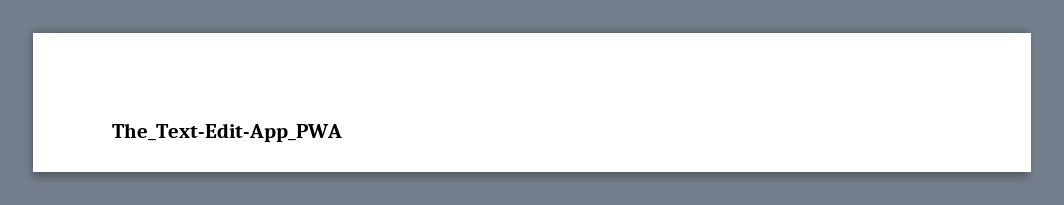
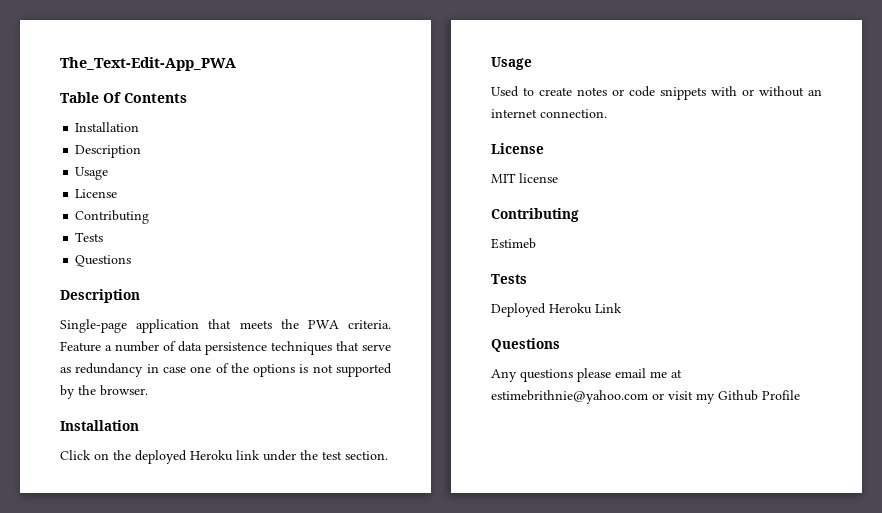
+ Table Of Contents
+ Installation
+ Description
+ Usage
+ License
+ Contributing
+ Tests
+ Questions
+ Description
+ Single-page application that meets the PWA criteria. Feature a number of data persistence techniques that serve as redundancy in case one of the options is not supported by the browser.
+ Installation
+ Click on the deployed Heroku link under the test section.
+ Usage
+ Used to create notes or code snippets with or without an internet connection.
+ License
+ MIT license
+ Contributing
+ Estimeb
+ Tests
+ Deployed Heroku Link
+ Questions
+ Any questions please email me at estimebrithnie@yahoo.com or visit my Github Profile

